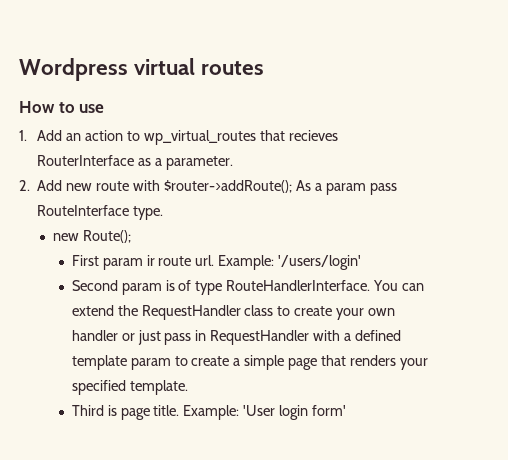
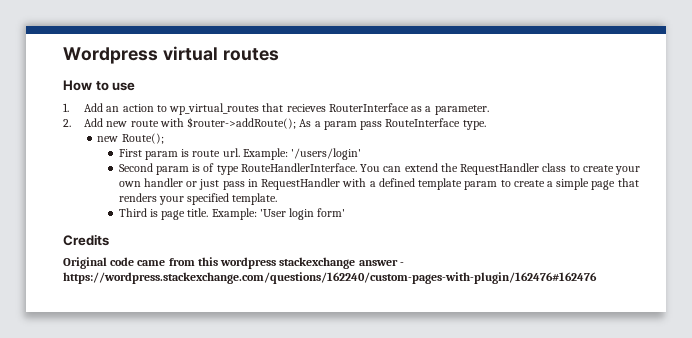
- First param ir route url.
+ First param is route url.
+ Credits
+ Original code came from this wordpress stackexchange answer - https://wordpress.stackexchange.com/questions/162240/custom-pages-with-plugin/162476#162476

